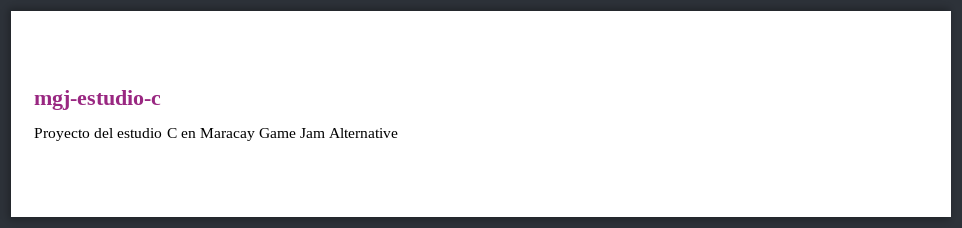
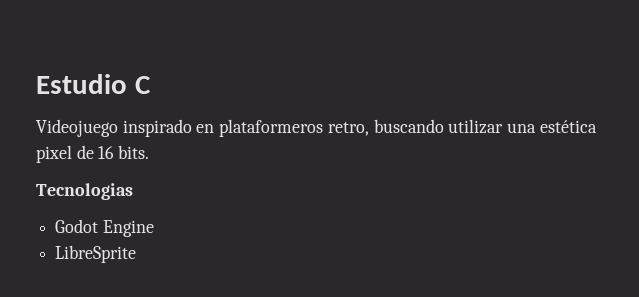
- mgj-estudio-c
- Proyecto del estudio C en Maracay Game Jam Alternative
+ Estudio C
+ Videojuego inspirado en plataformeros retro, buscando utilizar una estética pixel de 16 bits.
+ Tecnologias
+ Godot Engine
+ LibreSprite

